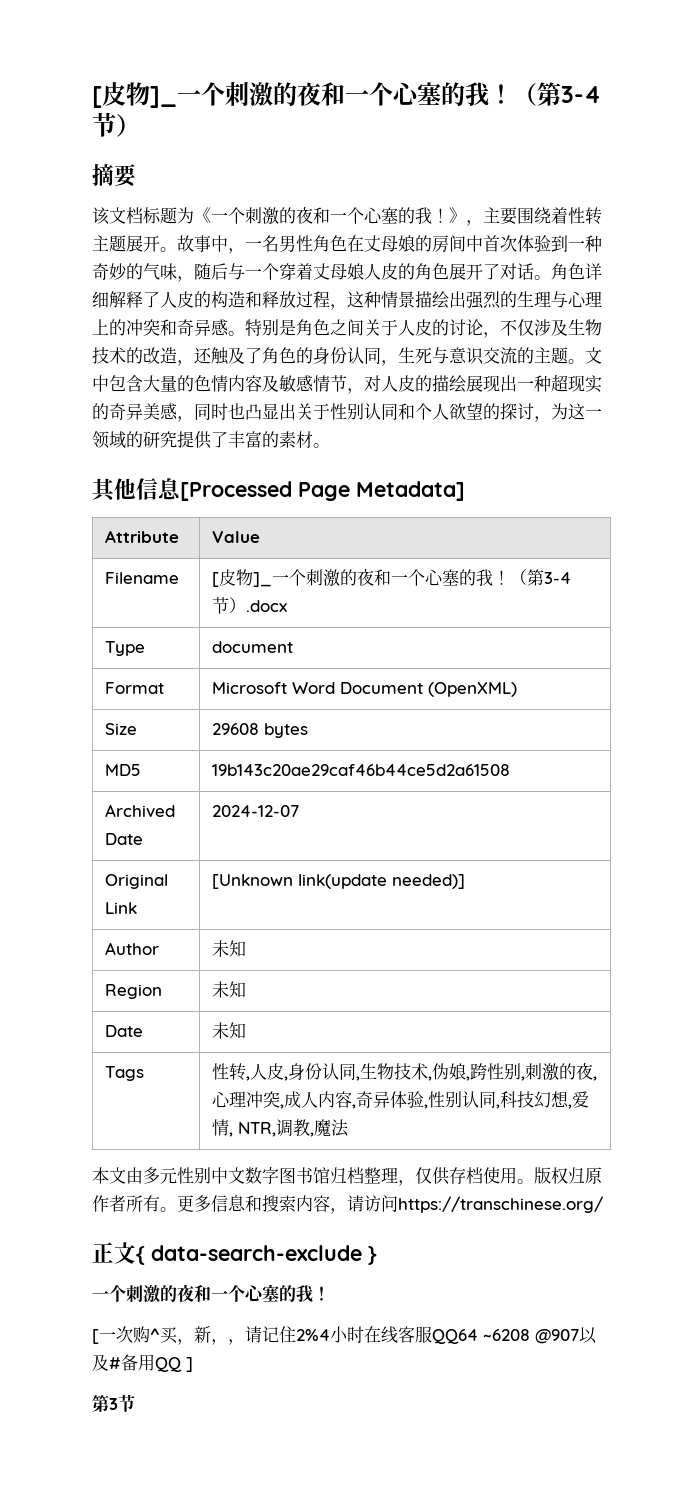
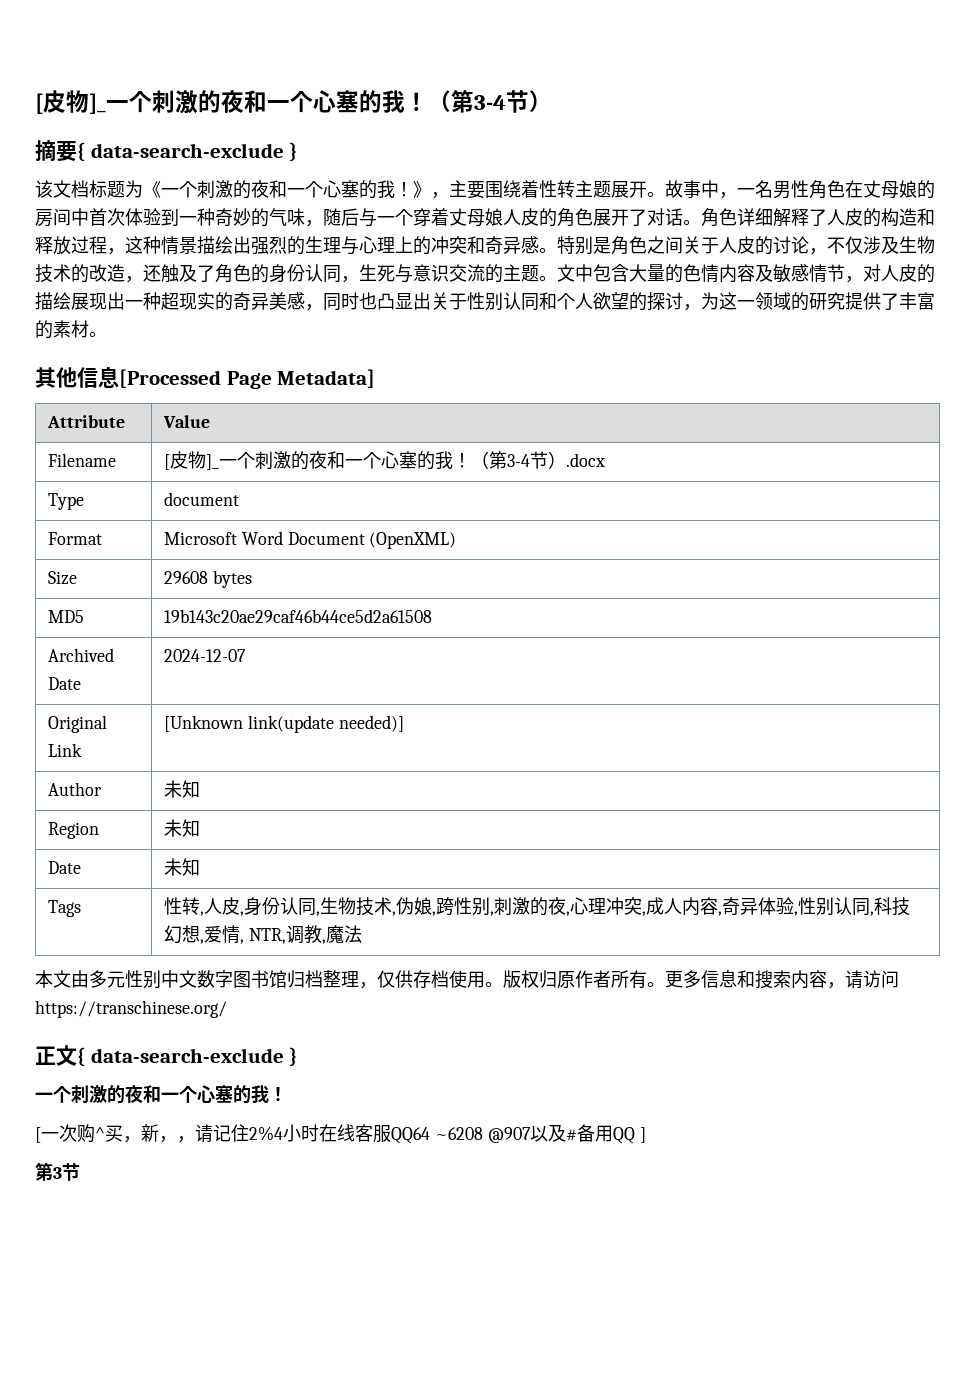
- 摘要
+ 摘要{ data-search-exclude }

